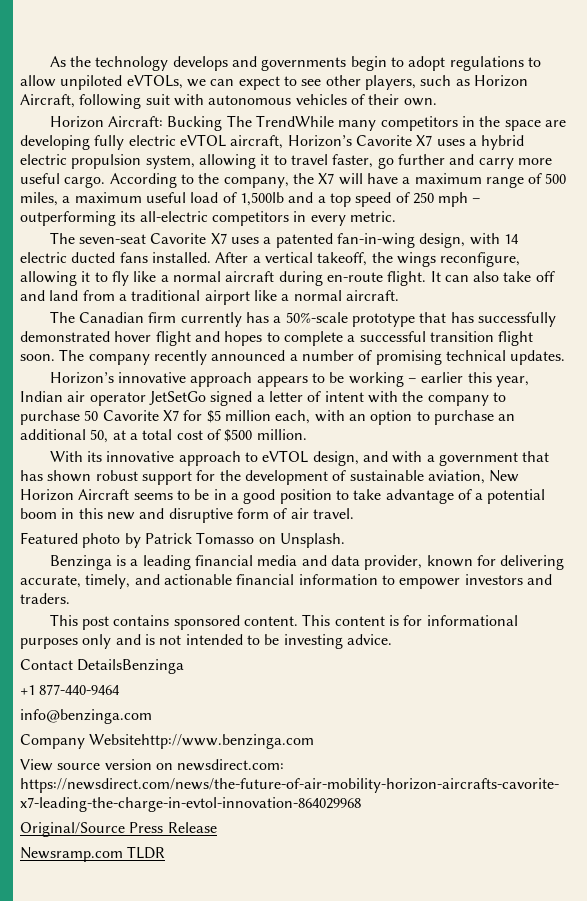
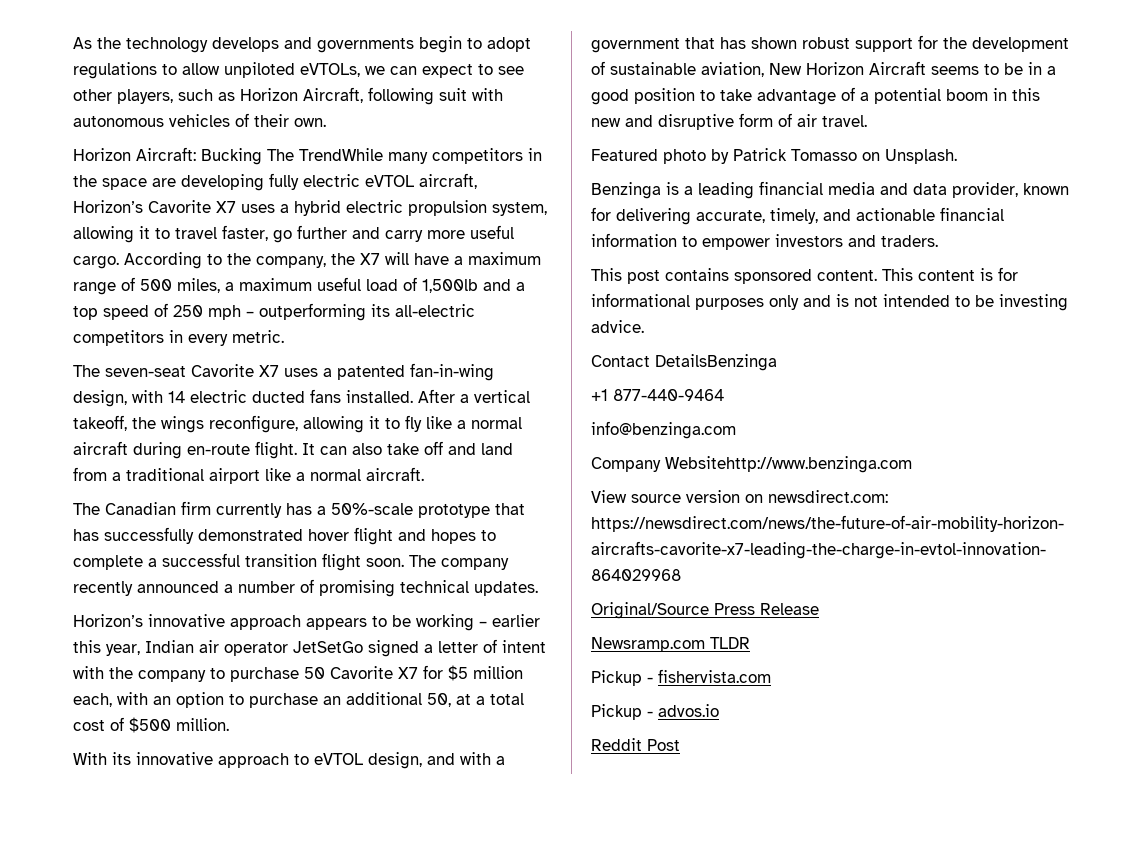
+ Pickup - fishervista.com
+ Pickup - advos.io
+ Reddit Post

